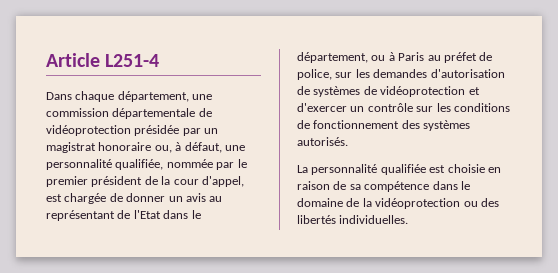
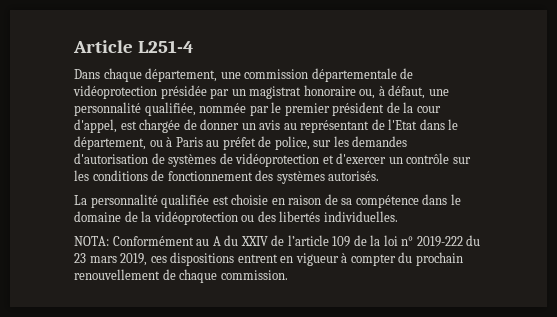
+ NOTA: Conformément au A du XXIV de l’article 109 de la loi n° 2019-222 du 23 mars 2019, ces dispositions entrent en vigueur à compter du prochain renouvellement de chaque commission.

